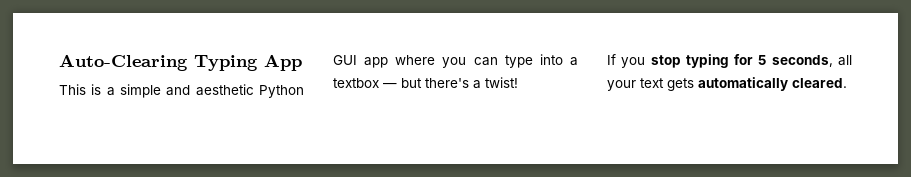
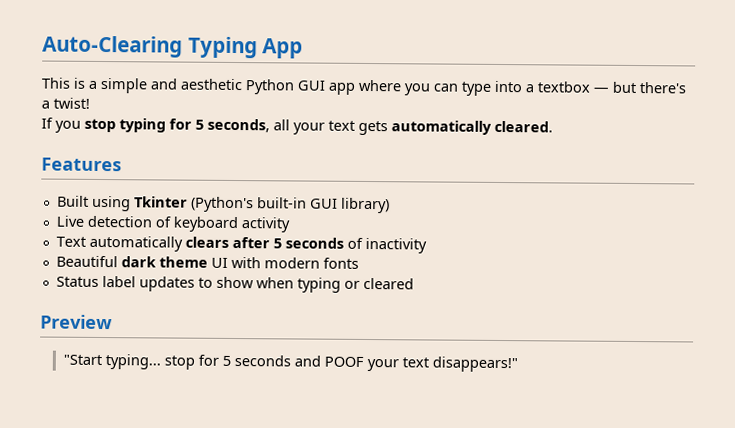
+ Features
+ Built using Tkinter (Python's built-in GUI library)
+ Live detection of keyboard activity
+ Text automatically clears after 5 seconds of inactivity
+ Beautiful dark theme UI with modern fonts
+ Status label updates to show when typing or cleared
+ Preview
+ "Start typing... stop for 5 seconds and POOF your text disappears!"

